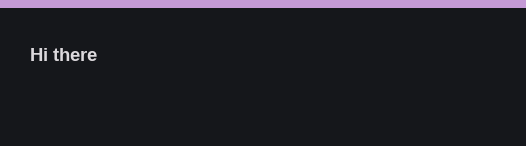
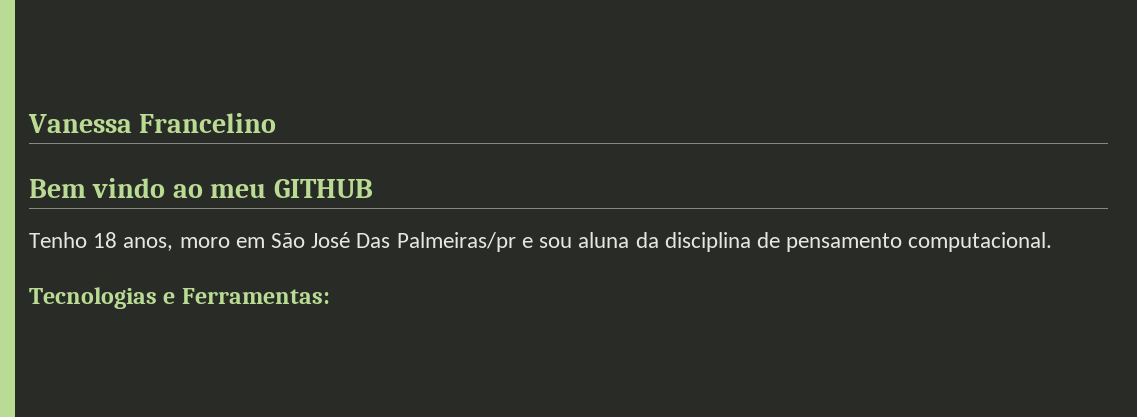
- Hi there
+ Vanessa Francelino
+ Bem vindo ao meu GITHUB
+ Tenho 18 anos, moro em São José Das Palmeiras/pr e sou aluna da disciplina de pensamento computacional.
+ Tecnologias e Ferramentas:

